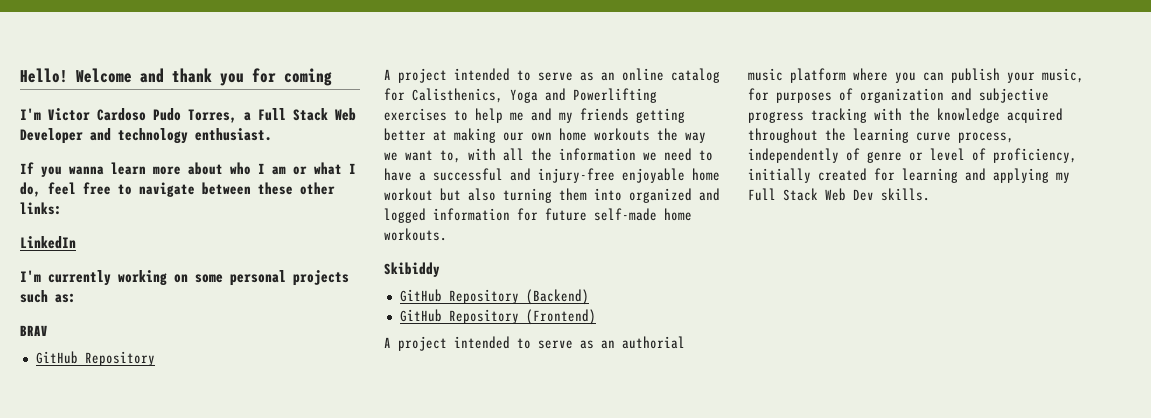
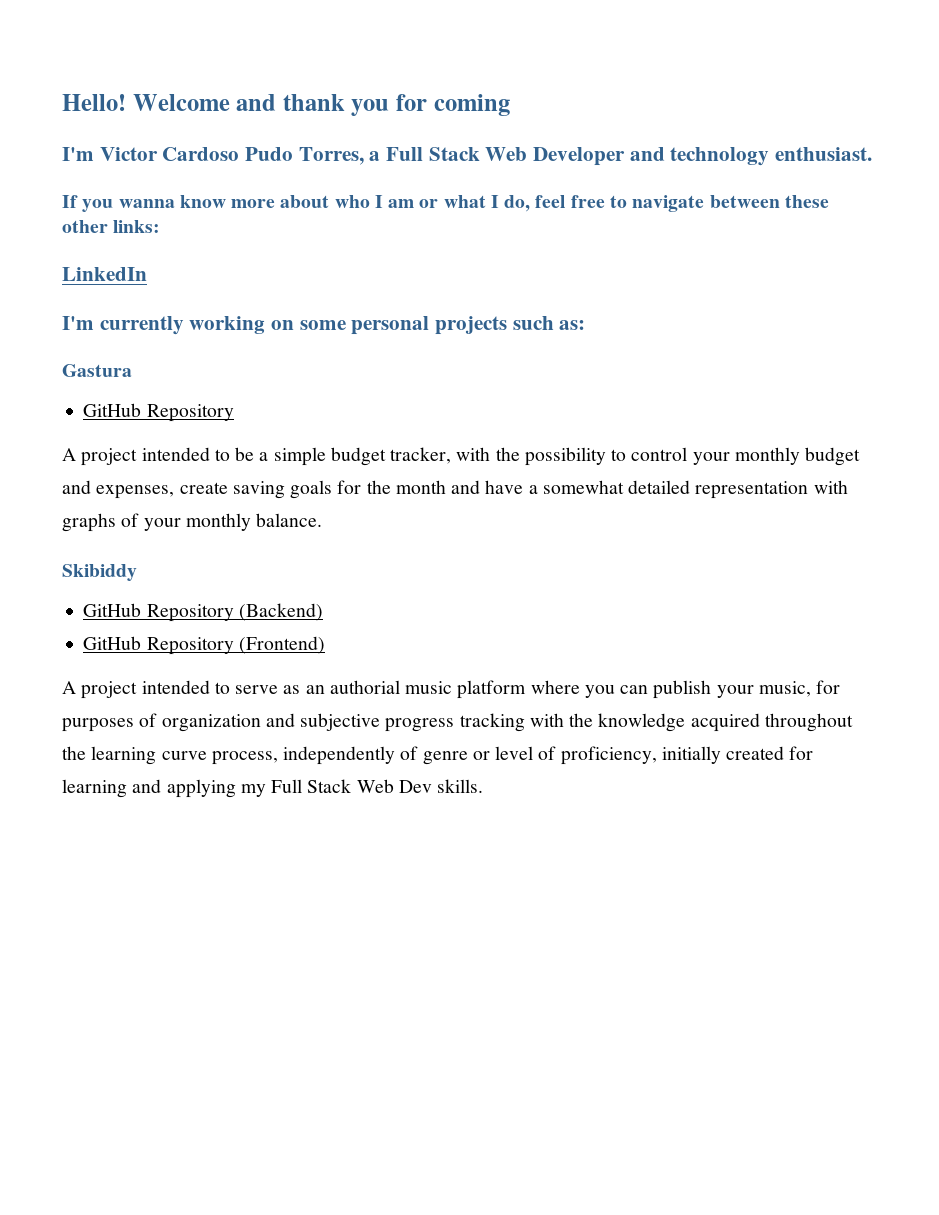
- If you wanna learn more about who I am or what I do, feel free to navigate between these other links:
+ If you wanna know more about who I am or what I do, feel free to navigate between these other links:
- BRAV
+ Gastura
- A project intended to serve as an online catalog for Calisthenics, Yoga and Powerlifting exercises to help me and my friends getting better at making our own home workouts the way we want to, with all the information we need to have a successful and injury-free enjoyable home workout but also turning them into organized and logged information for future self-made home workouts.
+ A project intended to be a simple budget tracker, with the possibility to control your monthly budget and expenses, create saving goals for the month and have a somewhat detailed representation with graphs of your monthly balance.

